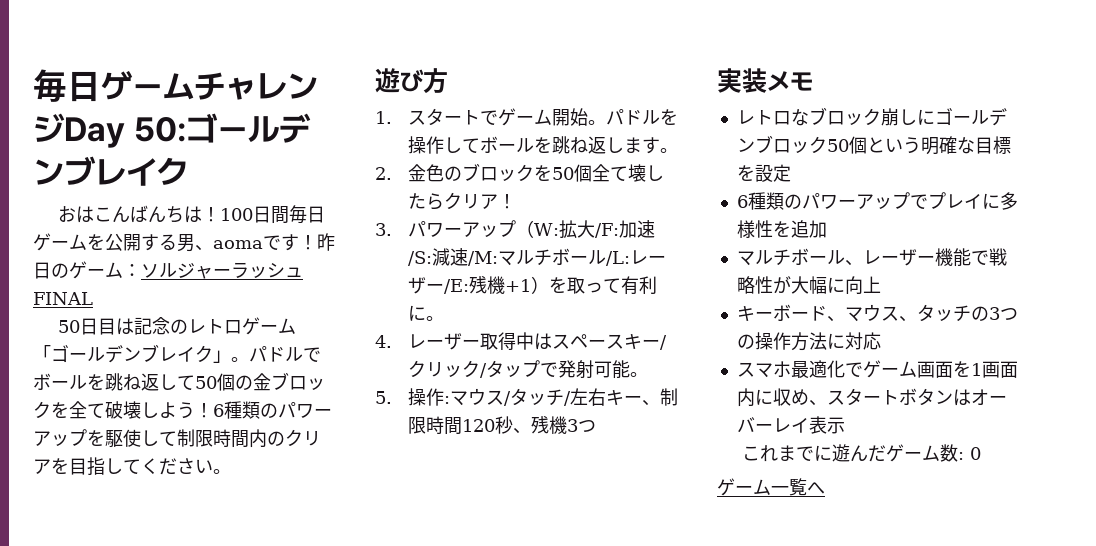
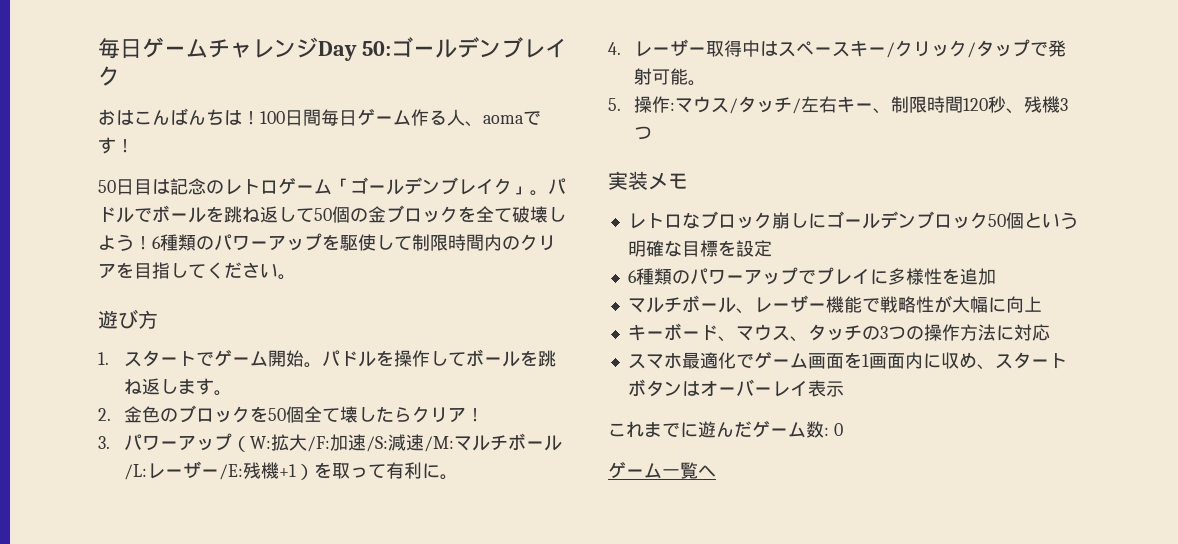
- 100日間毎日ゲームを公開する男、aomaです！昨日のゲーム：ソルジャーラッシュFINAL
+ 100日間毎日ゲーム作る人、aomaです！

